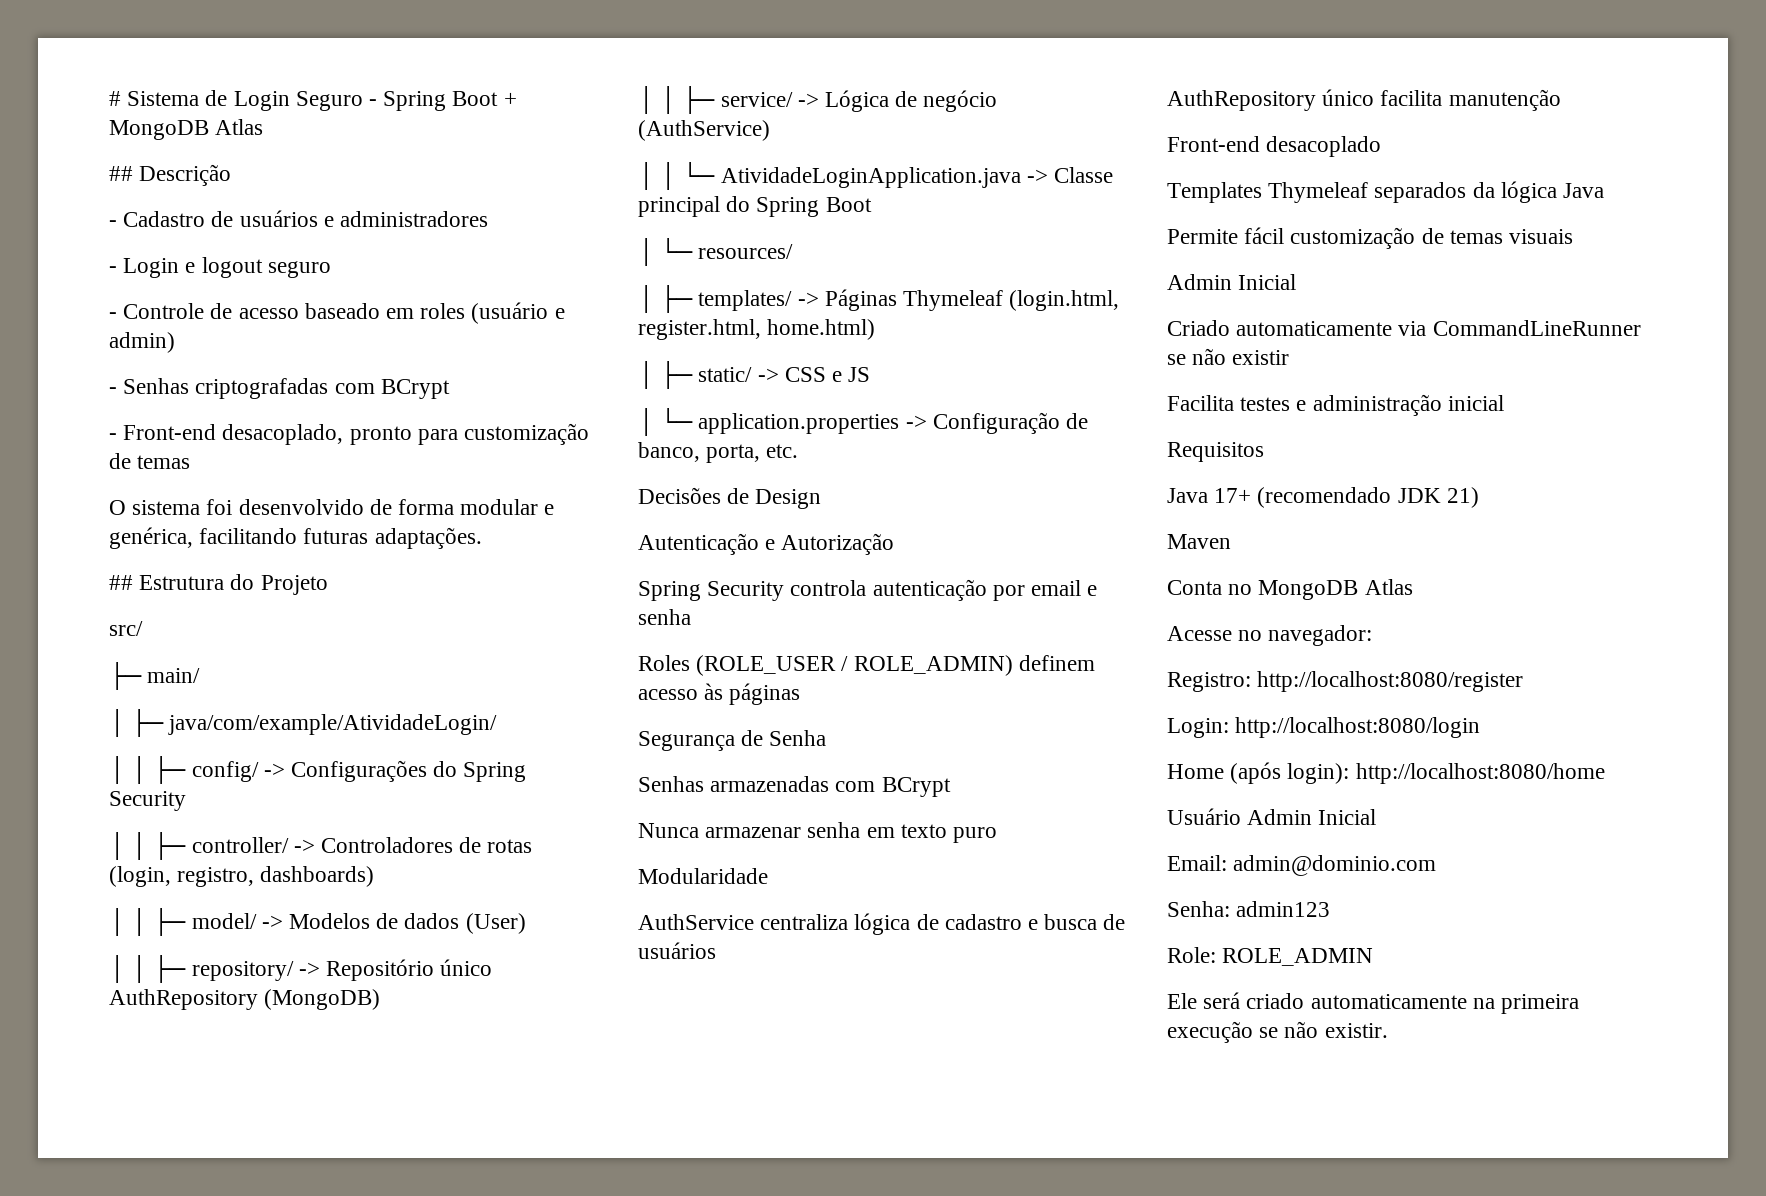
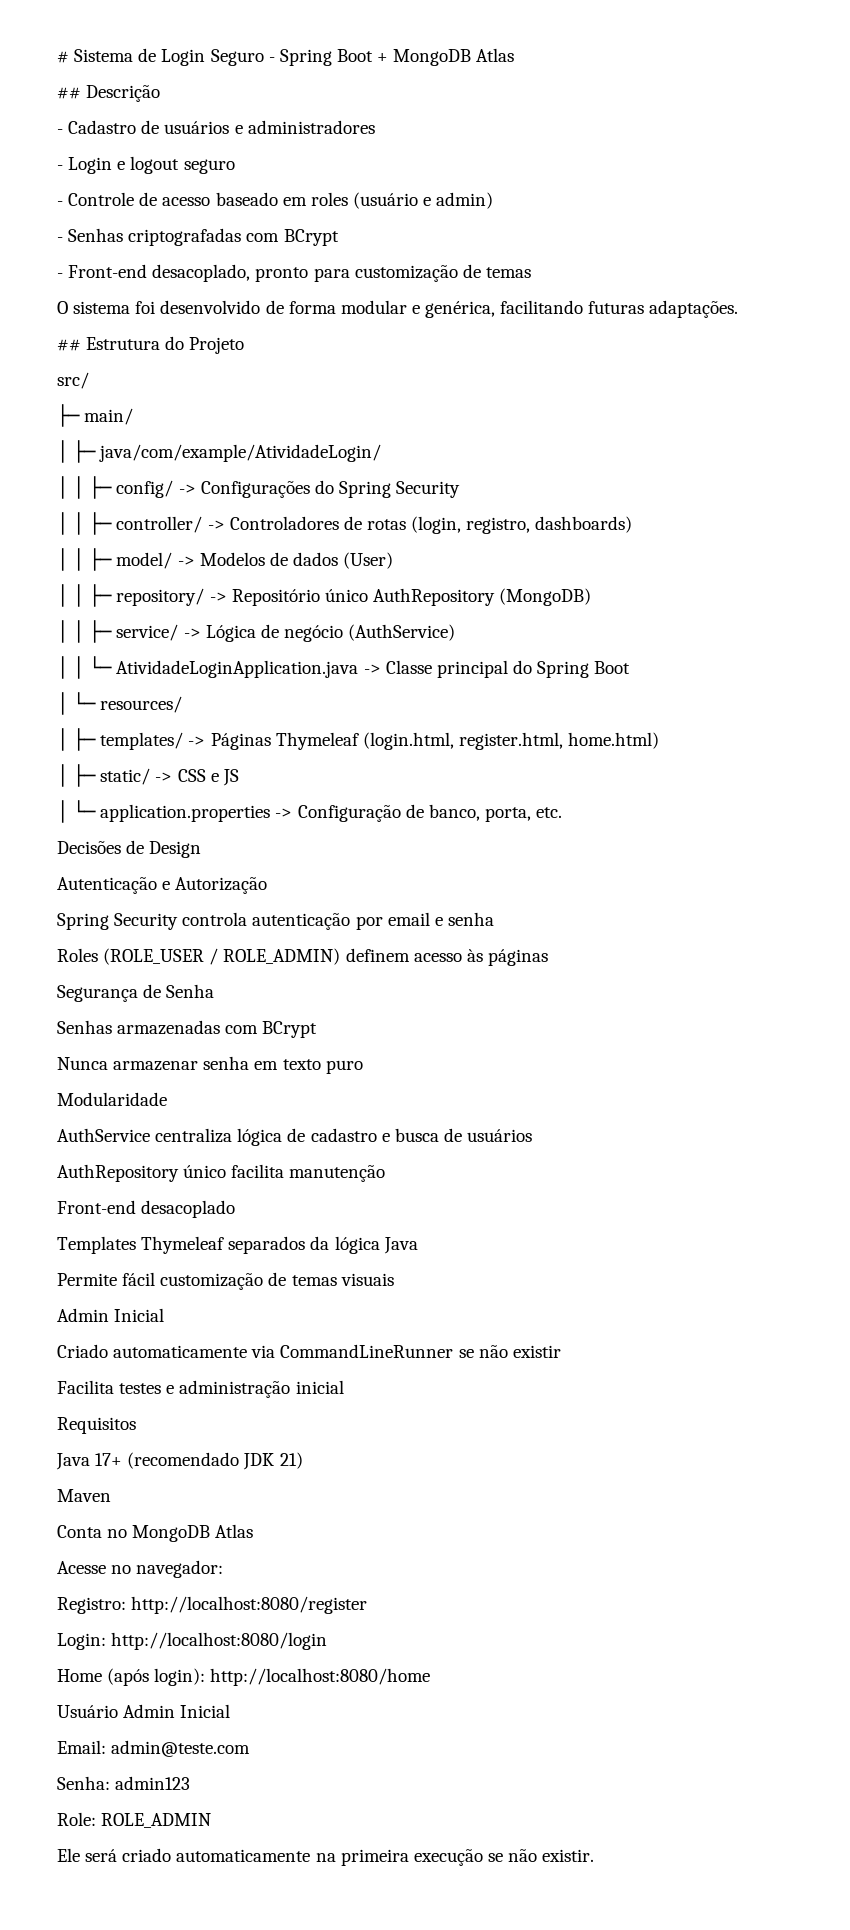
- Email: admin@dominio.com
+ Email: admin@teste.com

